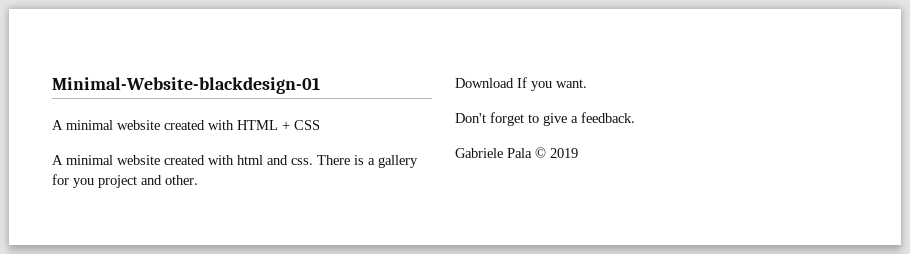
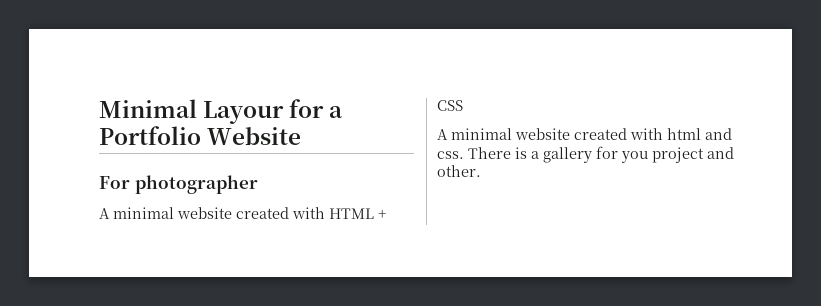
- Minimal-Website-blackdesign-01
+ Minimal Layour for a Portfolio Website
+ For photographer
- Download If you want.
- Don't forget to give a feedback.
- Gabriele Pala © 2019

